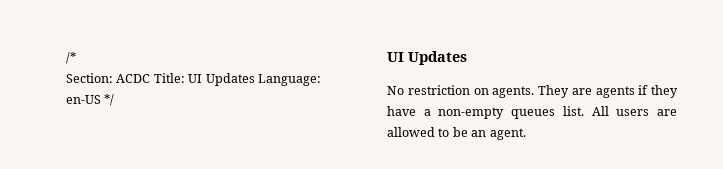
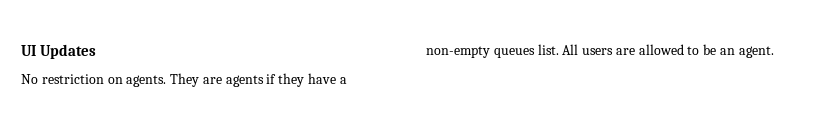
- /*
- Section: ACDC Title: UI Updates Language: en-US */

